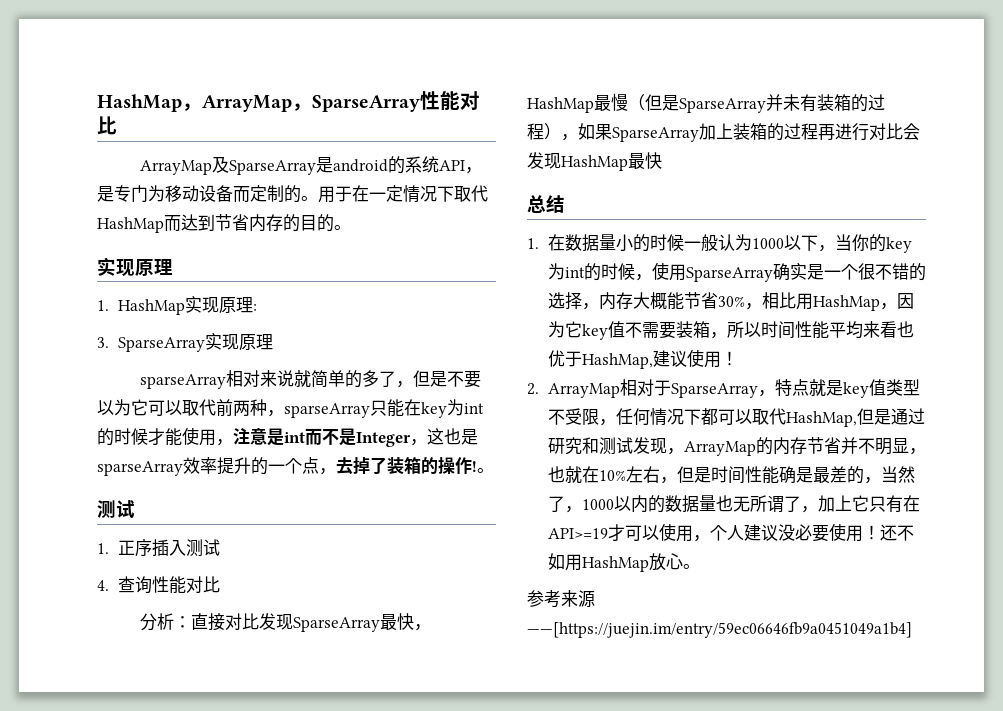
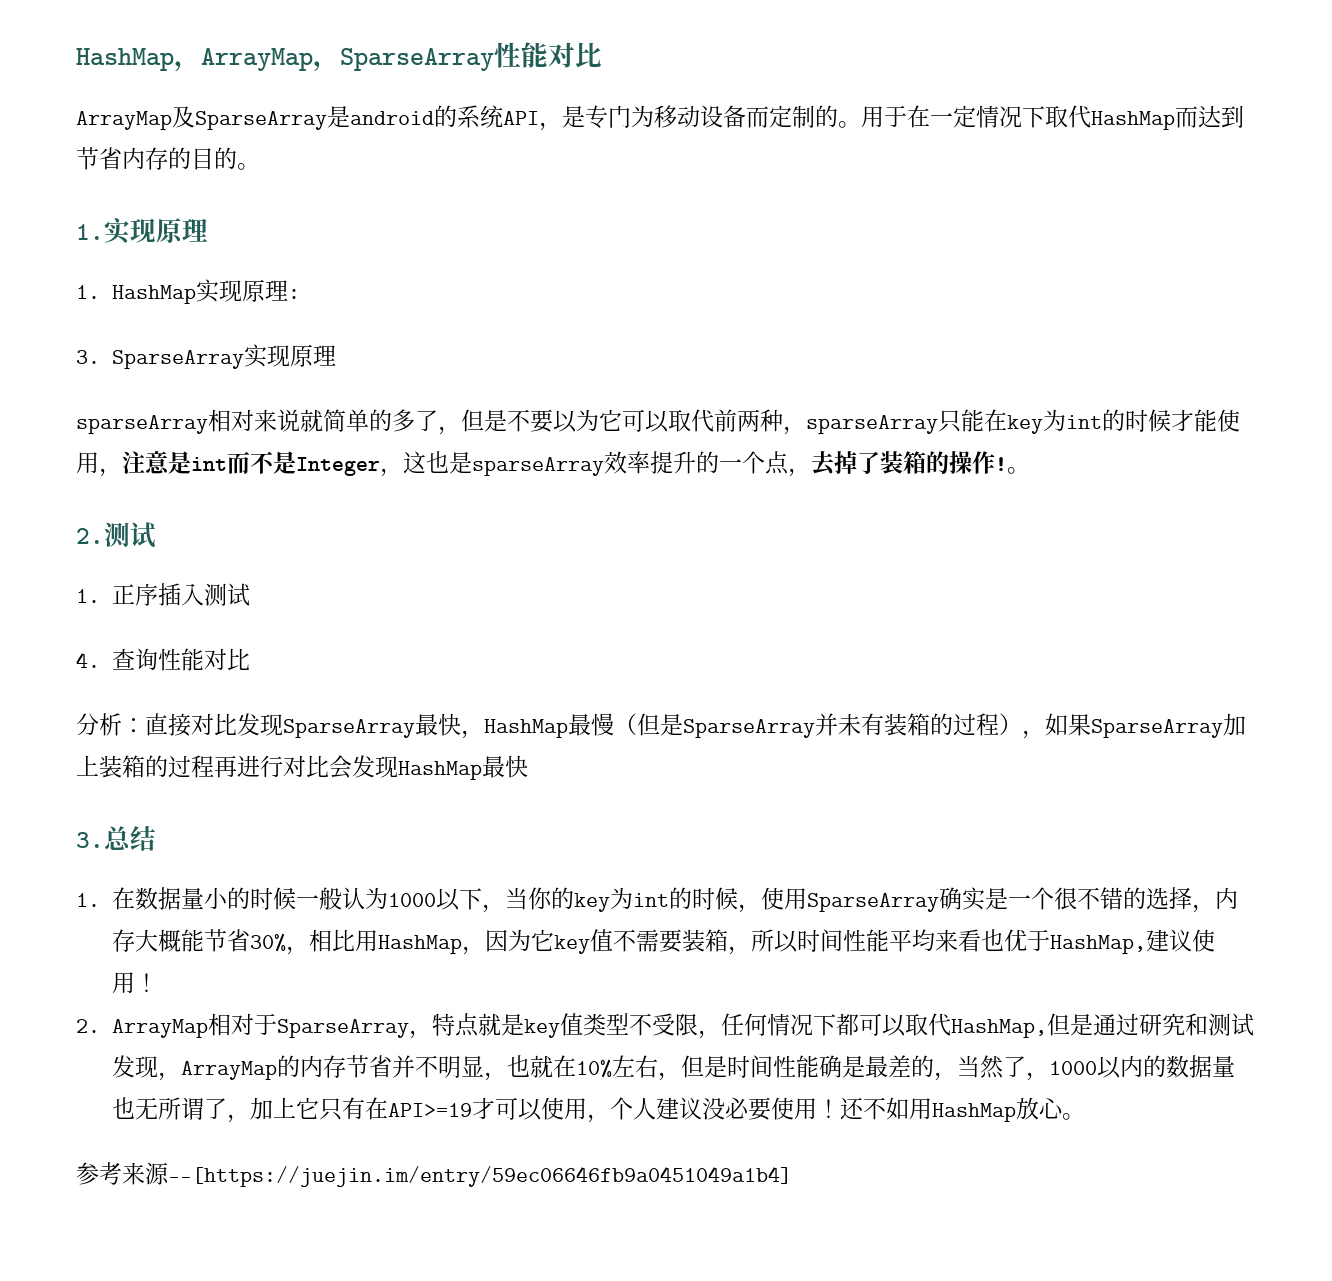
  用于在一定情况下取代HashMap而达到节省内存的目的。
- 实现原理
+ 1.实现原理
  sparseArray相对来说就简单的多了，但是不要以为它可以取代前两种，sparseArray只能在key为int的时候才能使用，注意是int而不是Integer，这也是sparseArray效率提升的一个点，去掉了装箱的操作!。
- 测试
+ 2.测试
- 总结
+ 3.总结

